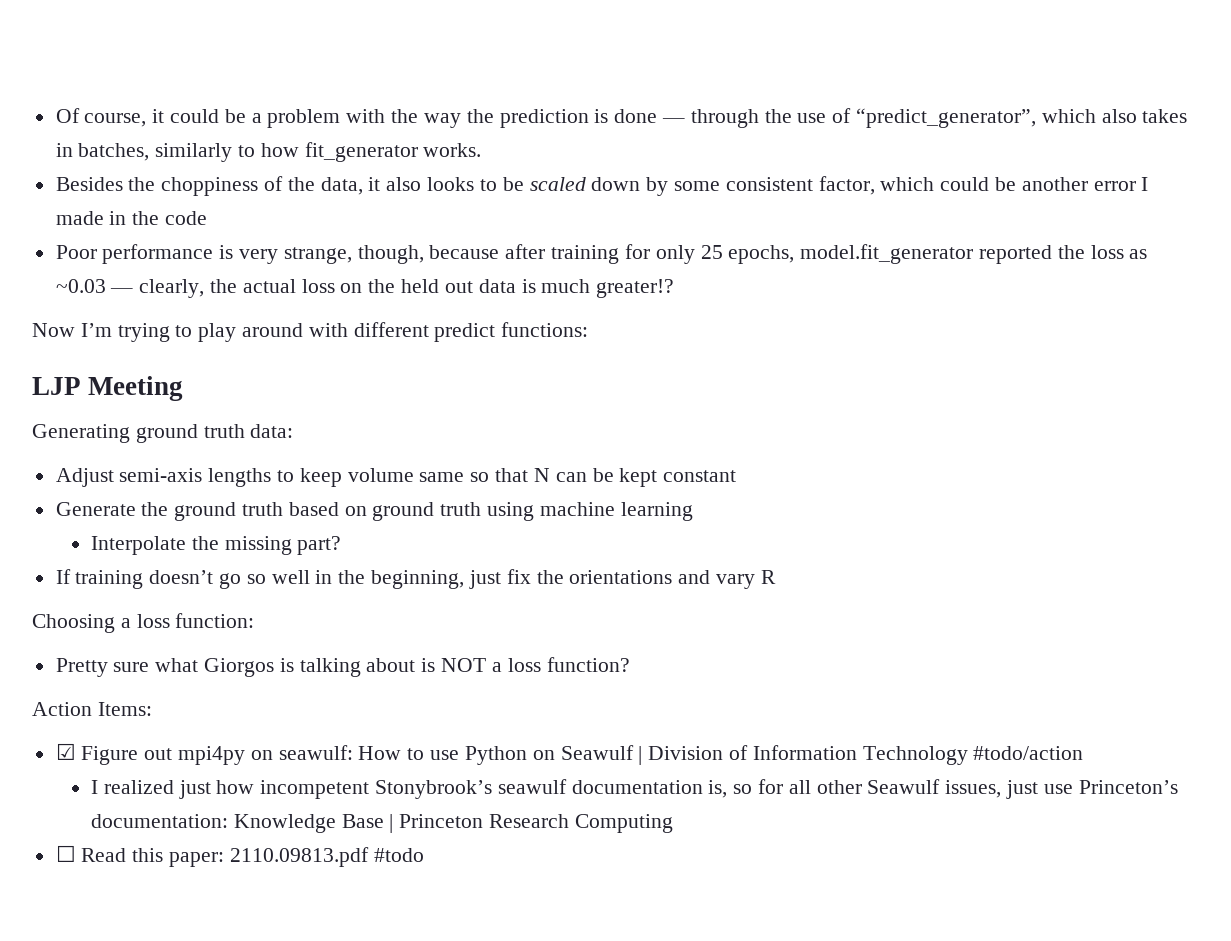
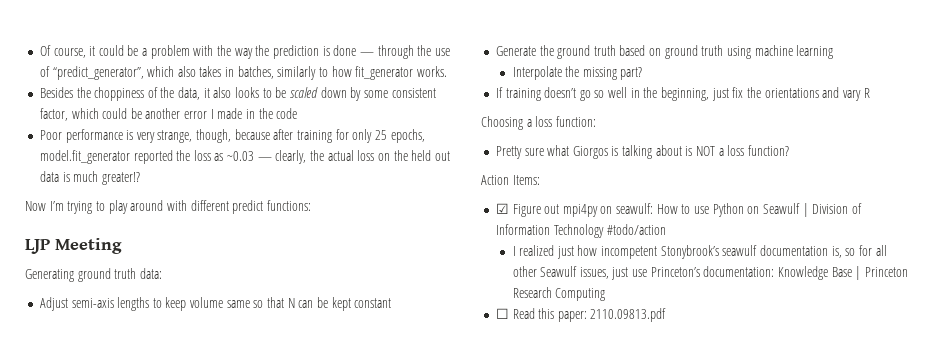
- ☐ Read this paper: 2110.09813.pdf #todo
+ ☐ Read this paper: 2110.09813.pdf

